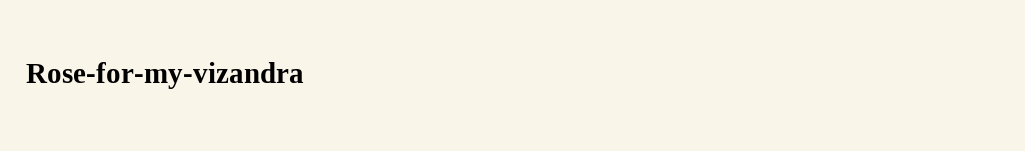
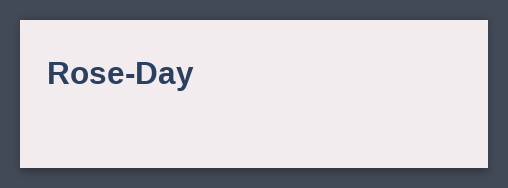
- Rose-for-my-vizandra
+ Rose-Day

